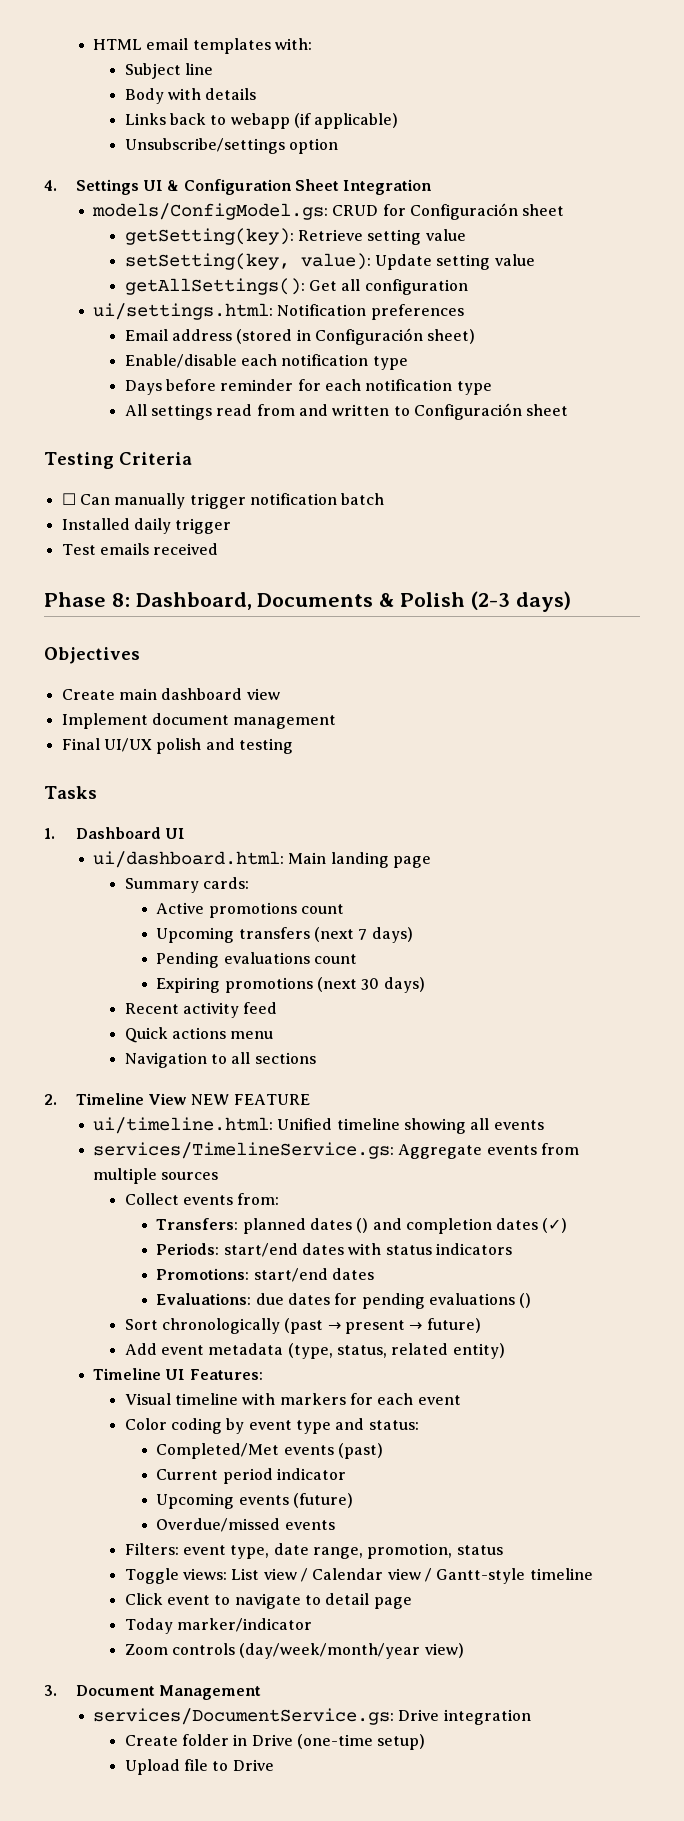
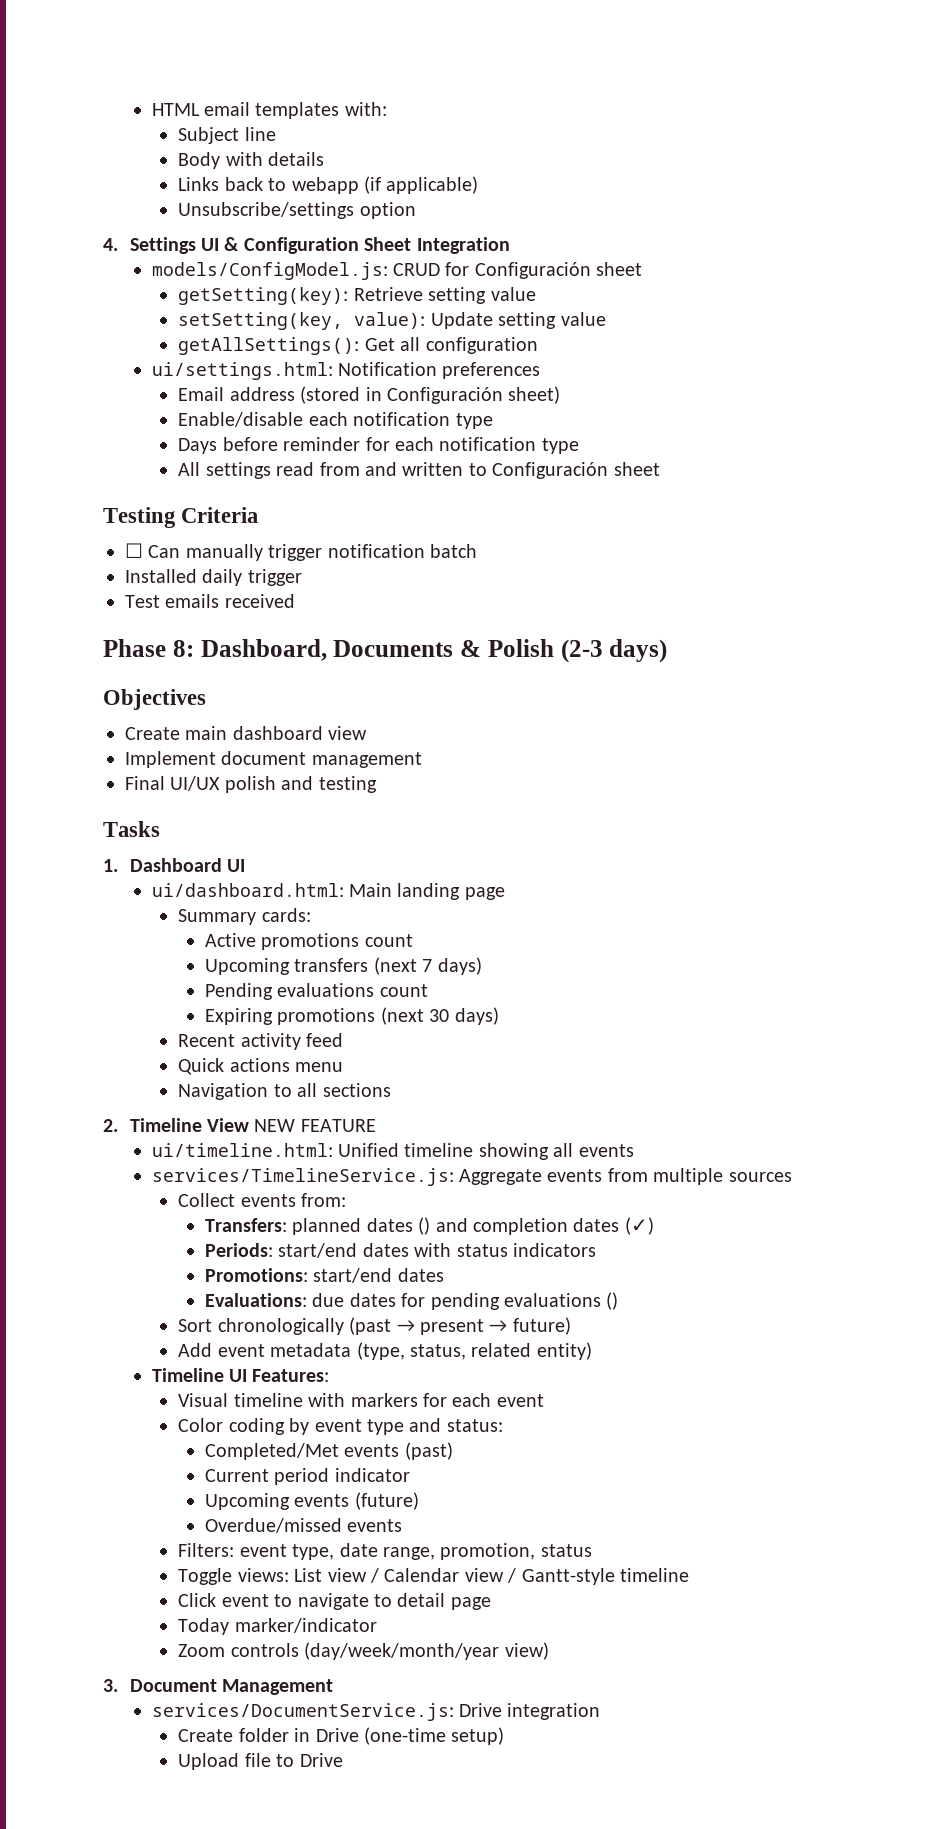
- models/ConfigModel.gs: CRUD for Configuración sheet
+ models/ConfigModel.js: CRUD for Configuración sheet
- services/TimelineService.gs: Aggregate events from multiple sources
+ services/TimelineService.js: Aggregate events from multiple sources
- services/DocumentService.gs: Drive integration
+ services/DocumentService.js: Drive integration

